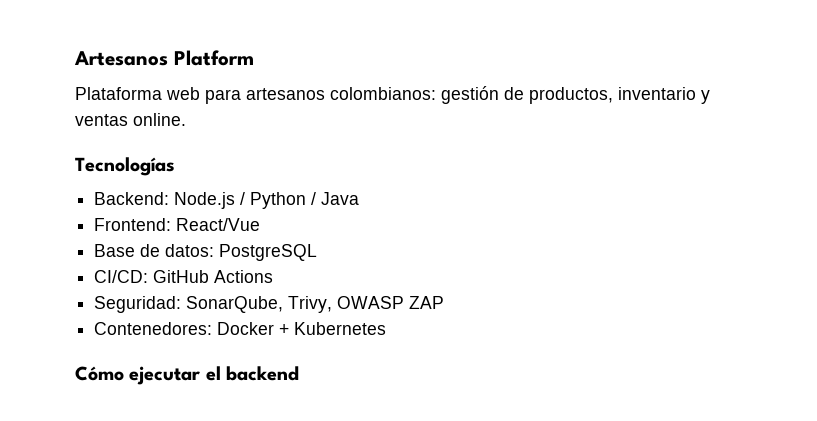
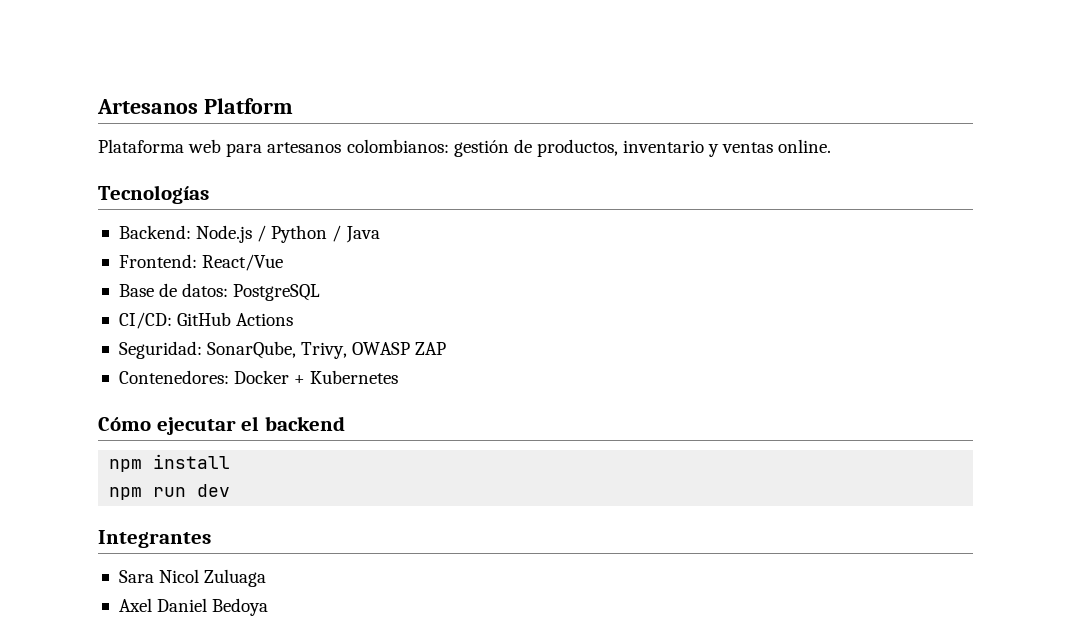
+ npm install
+ npm run dev
+ Integrantes
+ Sara Nicol Zuluaga
+ Axel Daniel Bedoya

